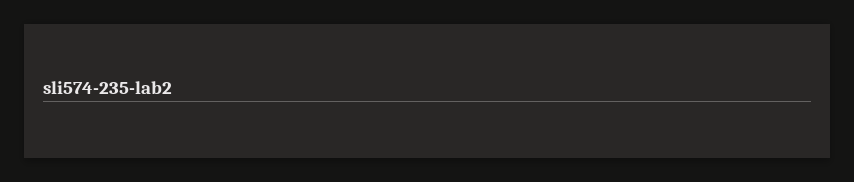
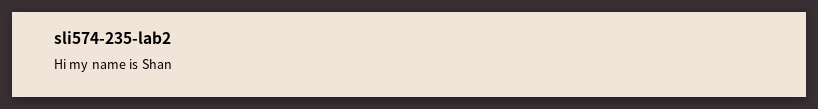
+ Hi my name is Shan

